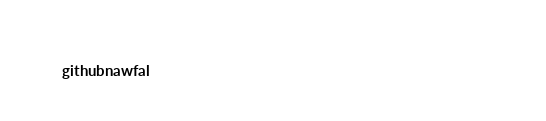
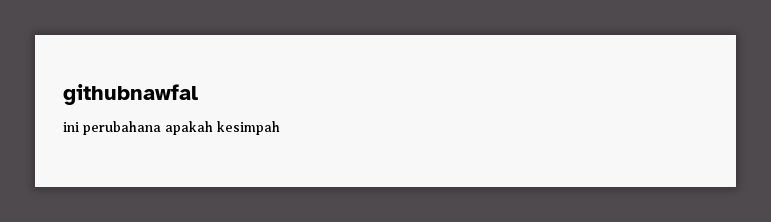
+ ini perubahana apakah kesimpah

